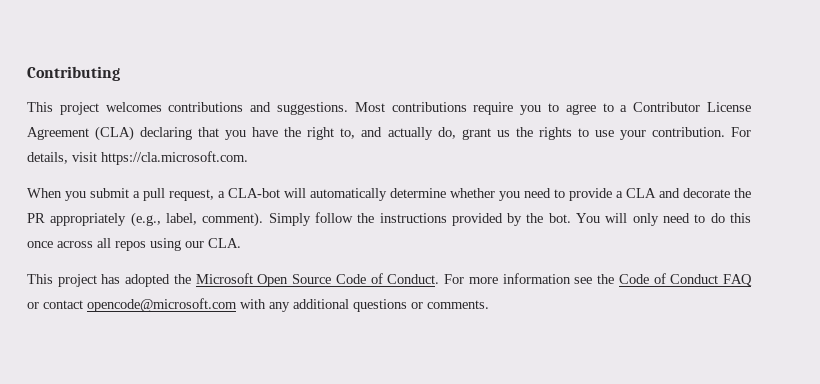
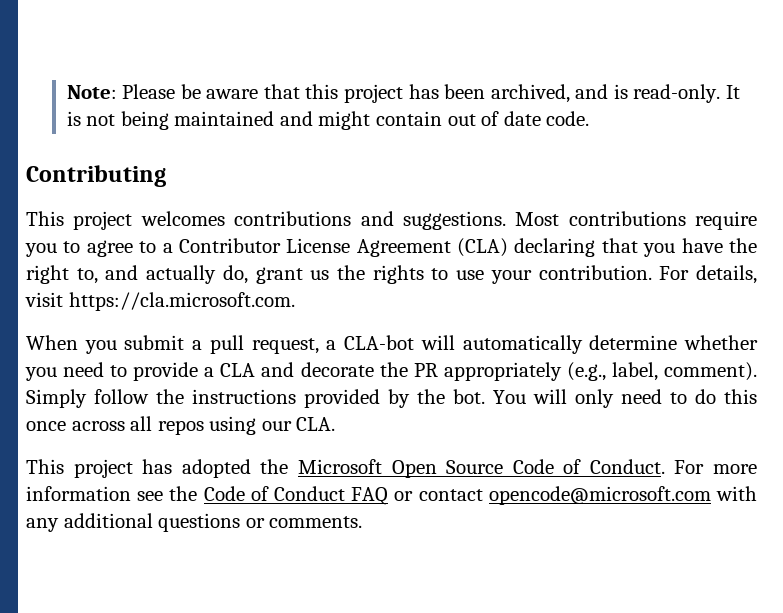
+ Note: Please be aware that this project has been archived, and is read-only. It is not being maintained and might contain out of date code.

